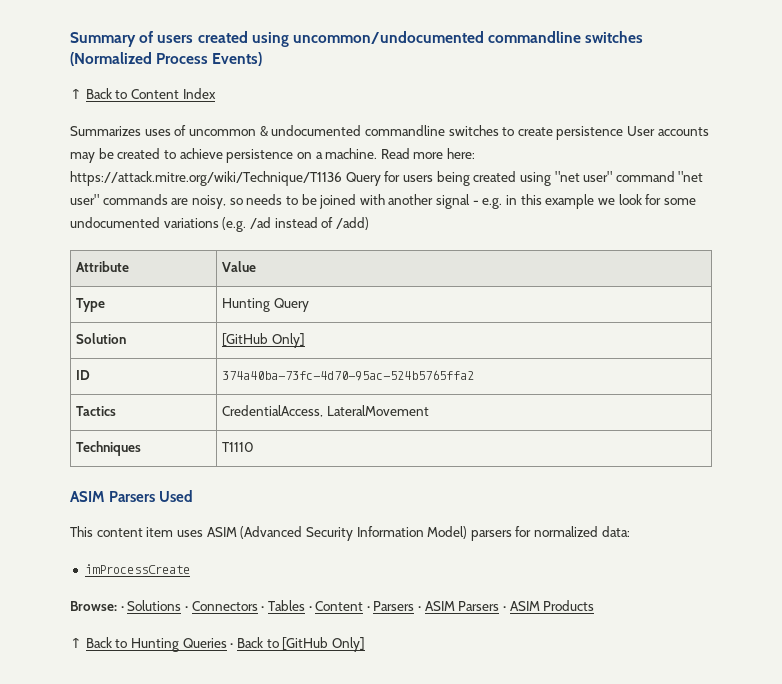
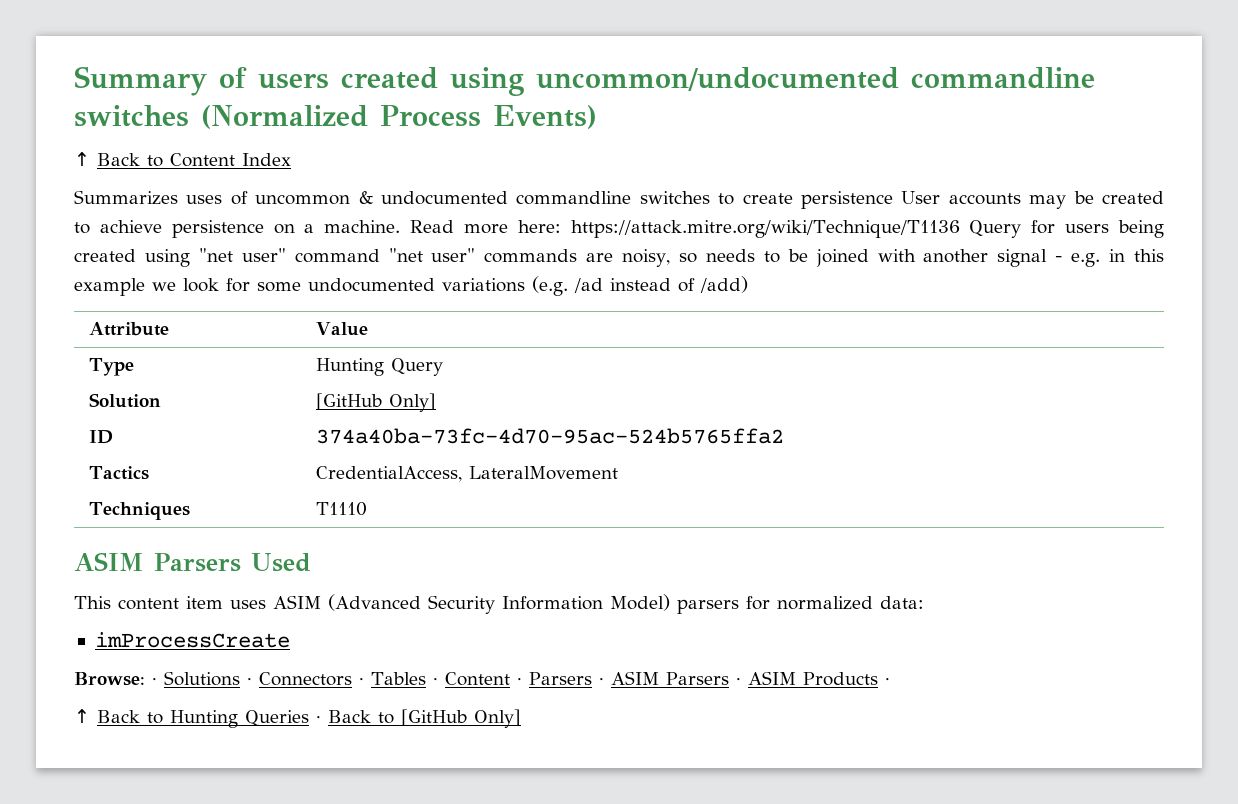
- Browse: · Solutions · Connectors · Tables · Content · Parsers · ASIM Parsers · ASIM Products
+ Browse: · Solutions · Connectors · Tables · Content · Parsers · ASIM Parsers · ASIM Products ·

